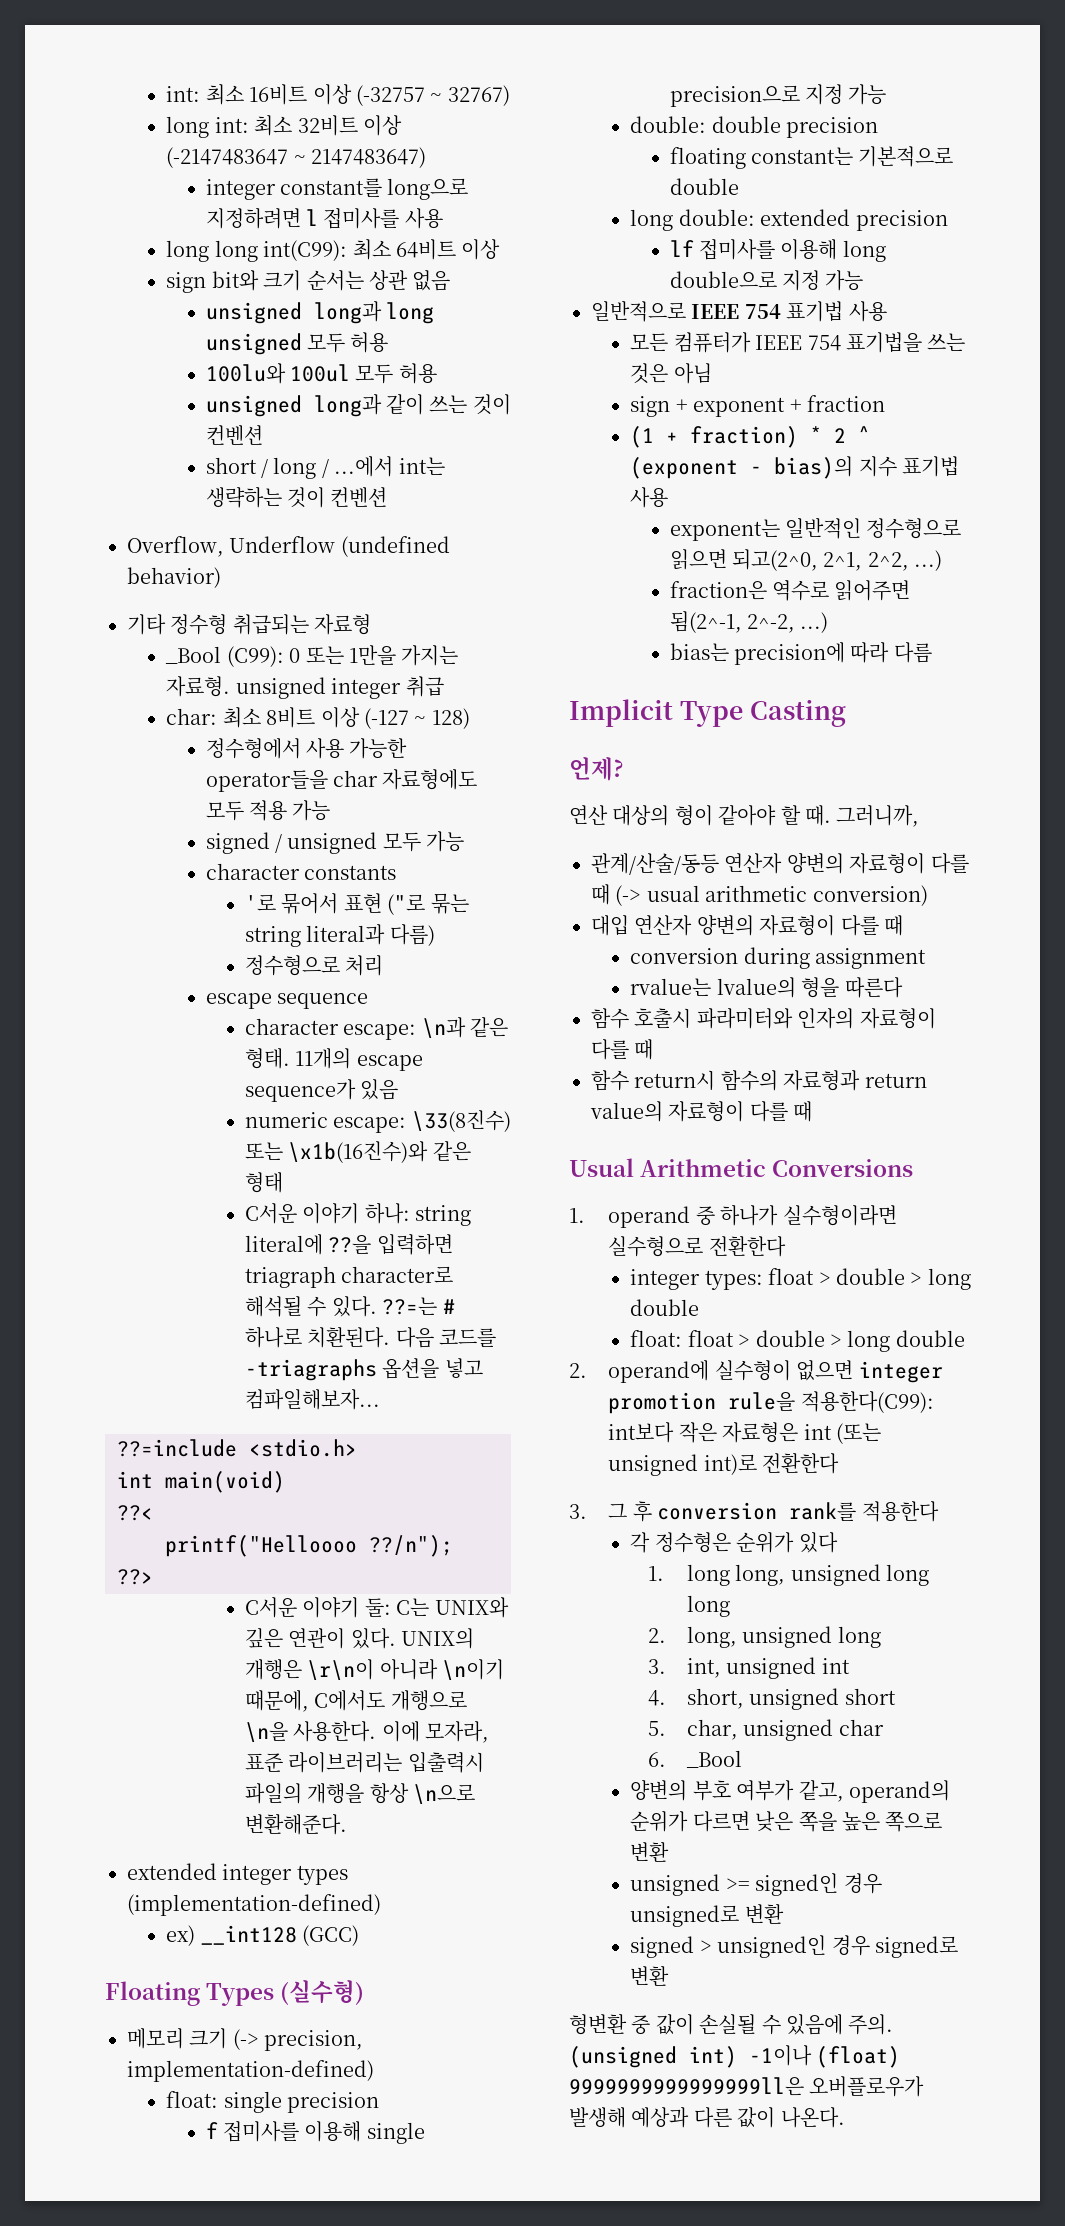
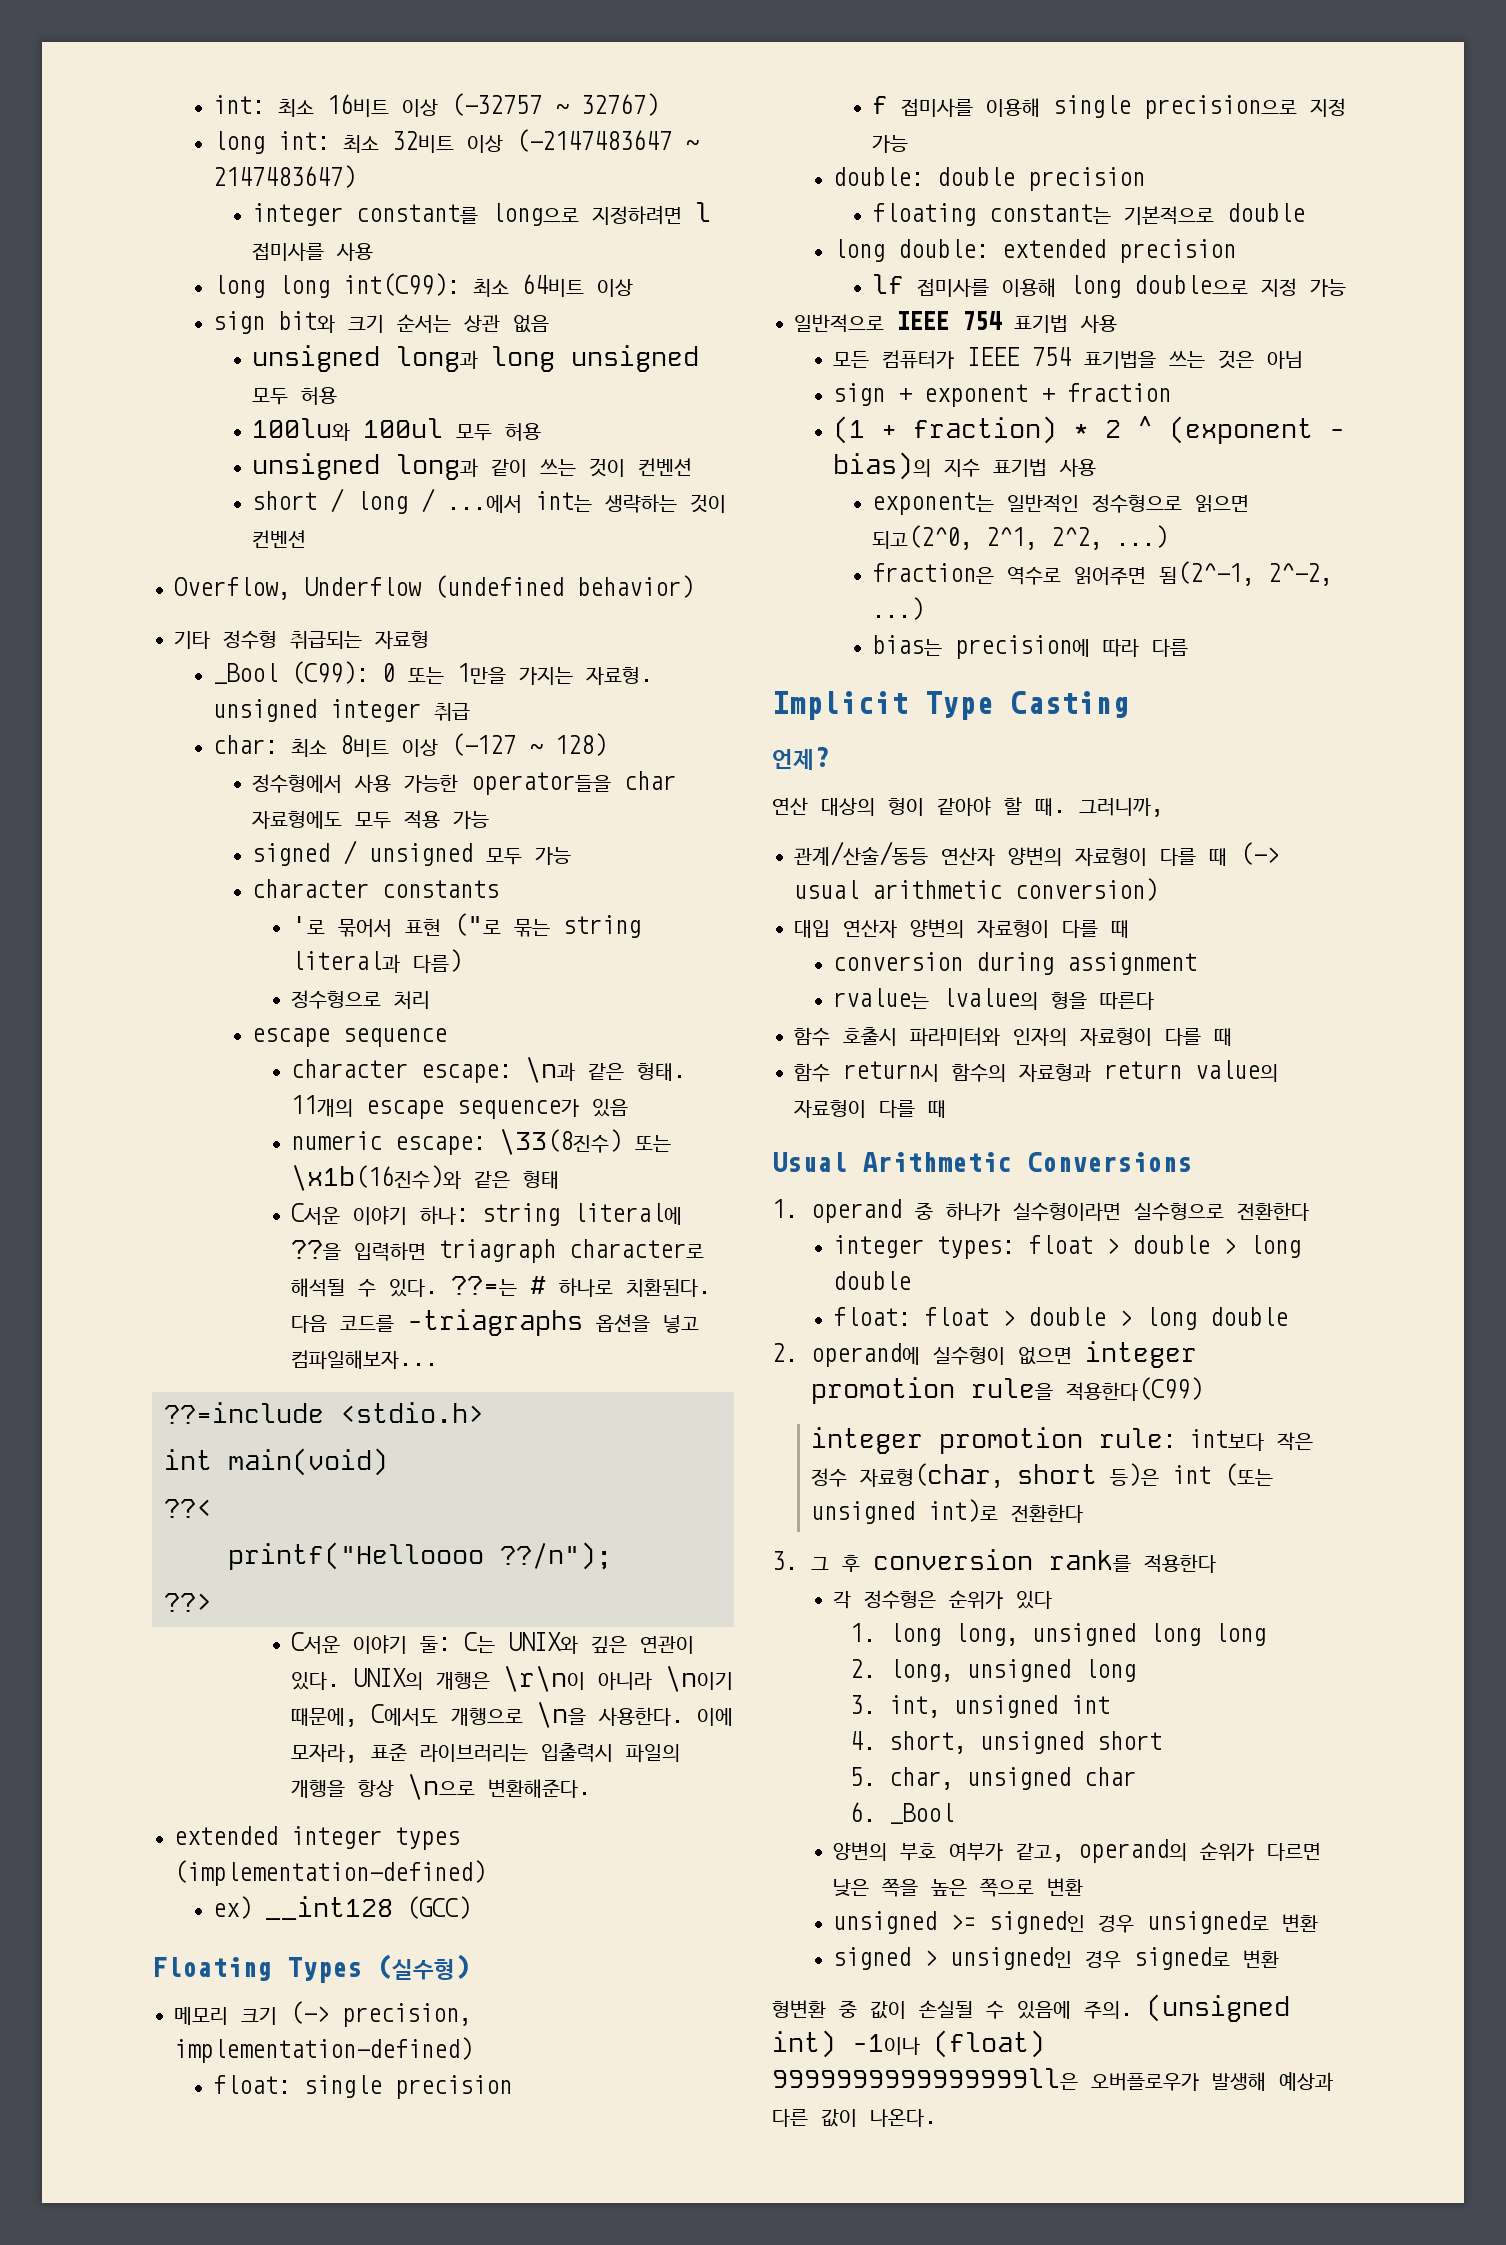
- 2. operand에 실수형이 없으면 integer promotion rule을 적용한다(C99): int보다 작은 자료형은 int (또는 unsigned int)로 전환한다
+ 2. operand에 실수형이 없으면 integer promotion rule을 적용한다(C99)
+ integer promotion rule: int보다 작은 정수 자료형(char, short 등)은 int (또는 unsigned int)로 전환한다

